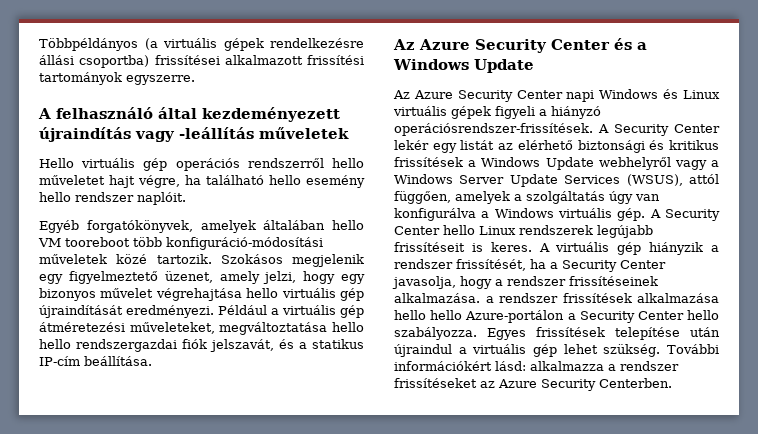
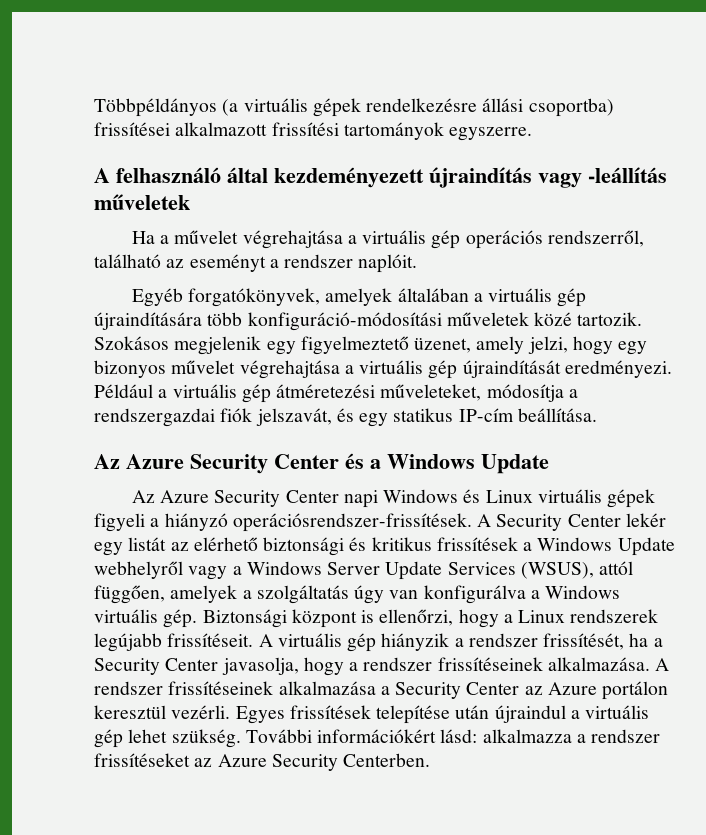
- Hello virtuális gép operációs rendszerről hello műveletet hajt végre, ha található hello esemény hello rendszer naplóit.
+ Ha a művelet végrehajtása a virtuális gép operációs rendszerről, található az eseményt a rendszer naplóit.
- Egyéb forgatókönyvek, amelyek általában hello VM tooreboot több konfiguráció-módosítási műveletek közé tartozik.
+ Egyéb forgatókönyvek, amelyek általában a virtuális gép újraindítására több konfiguráció-módosítási műveletek közé tartozik.
- Szokásos megjelenik egy figyelmeztető üzenet, amely jelzi, hogy egy bizonyos művelet végrehajtása hello virtuális gép újraindítását eredményezi.
+ Szokásos megjelenik egy figyelmeztető üzenet, amely jelzi, hogy egy bizonyos művelet végrehajtása a virtuális gép újraindítását eredményezi.
- Például a virtuális gép átméretezési műveleteket, megváltoztatása hello hello rendszergazdai fiók jelszavát, és a statikus IP-cím beállítása.
+ Például a virtuális gép átméretezési műveleteket, módosítja a rendszergazdai fiók jelszavát, és egy statikus IP-cím beállítása.
- A Security Center hello Linux rendszerek legújabb frissítéseit is keres.
+ Biztonsági központ is ellenőrzi, hogy a Linux rendszerek legújabb frissítéseit.
- A virtuális gép hiányzik a rendszer frissítését, ha a Security Center javasolja, hogy a rendszer frissítéseinek alkalmazása. a rendszer frissítések alkalmazása hello hello Azure-portálon a Security Center hello szabályozza.
+ A virtuális gép hiányzik a rendszer frissítését, ha a Security Center javasolja, hogy a rendszer frissítéseinek alkalmazása. A rendszer frissítéseinek alkalmazása a Security Center az Azure portálon keresztül vezérli.

